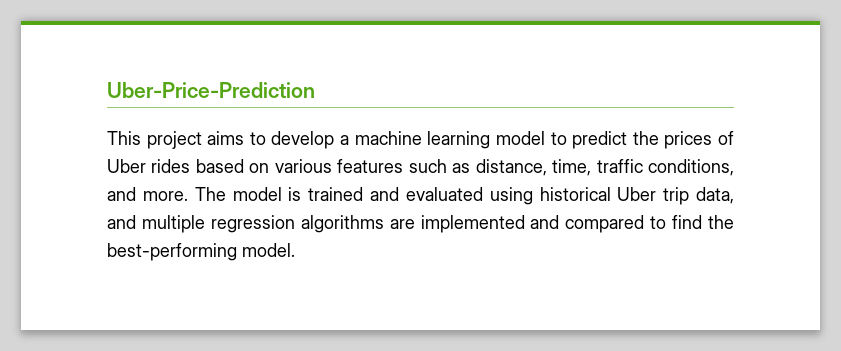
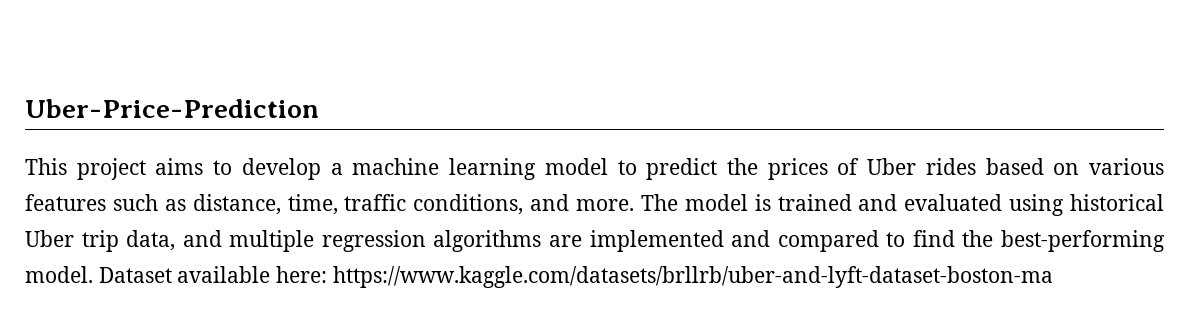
+ Dataset available here: https://www.kaggle.com/datasets/brllrb/uber-and-lyft-dataset-boston-ma

